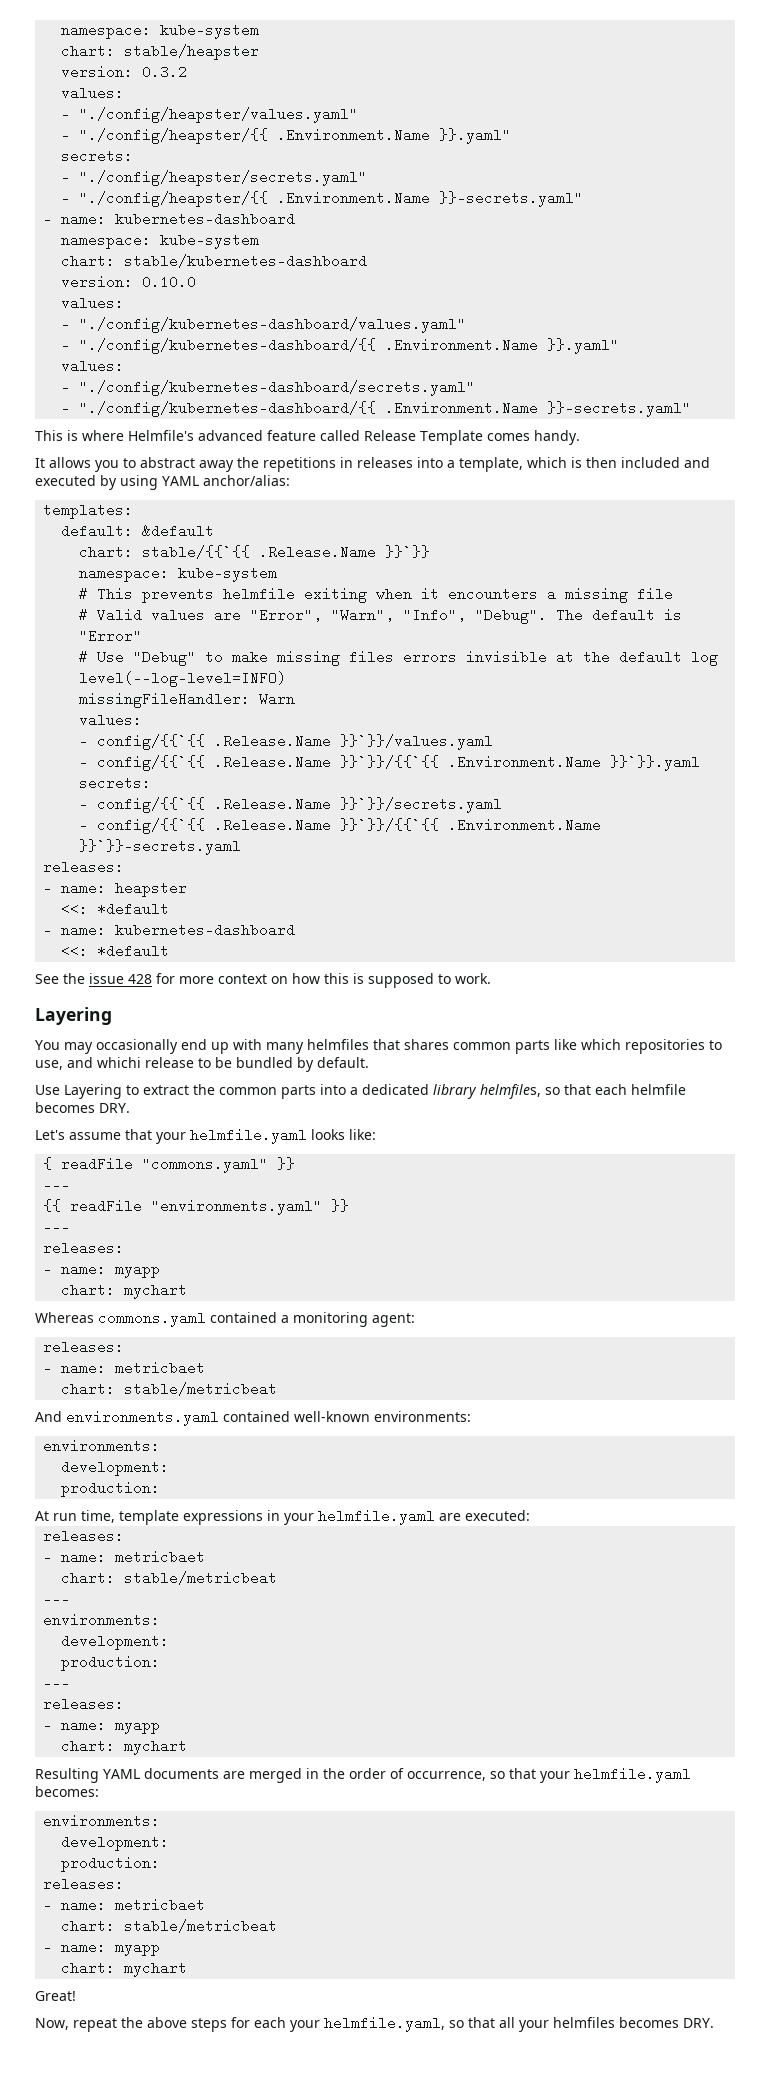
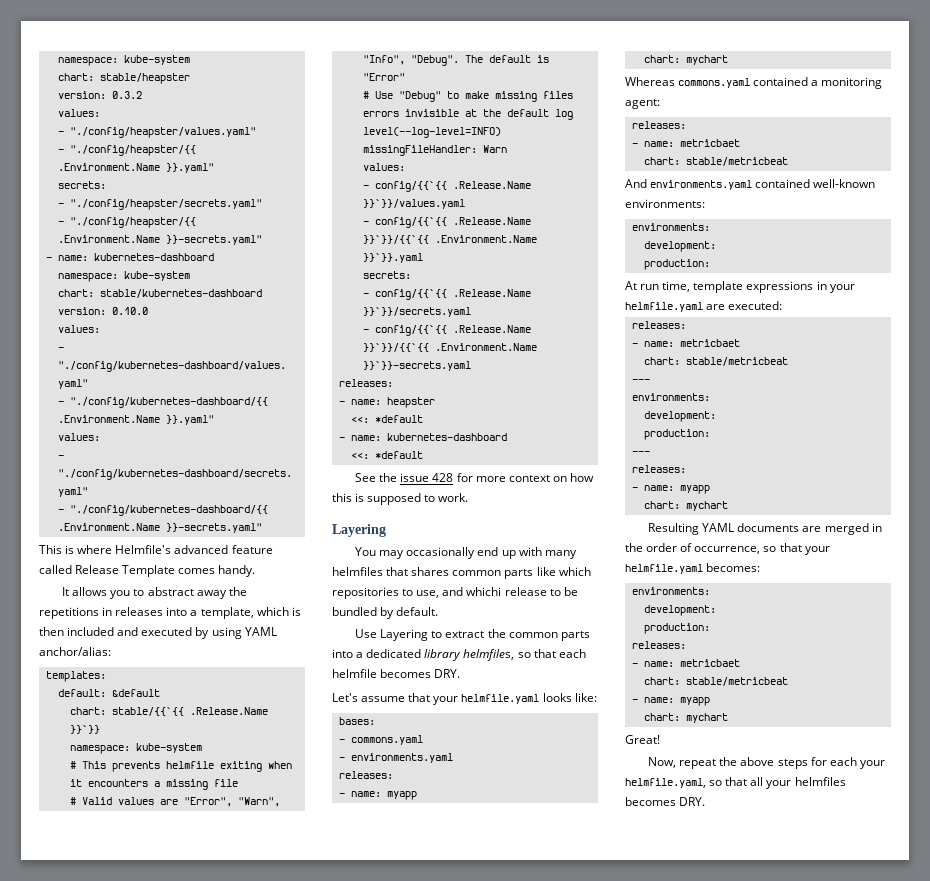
- { readFile "commons.yaml" }}
- ---
- {{ readFile "environments.yaml" }}
- ---
+ bases:
+ - commons.yaml
+ - environments.yaml

